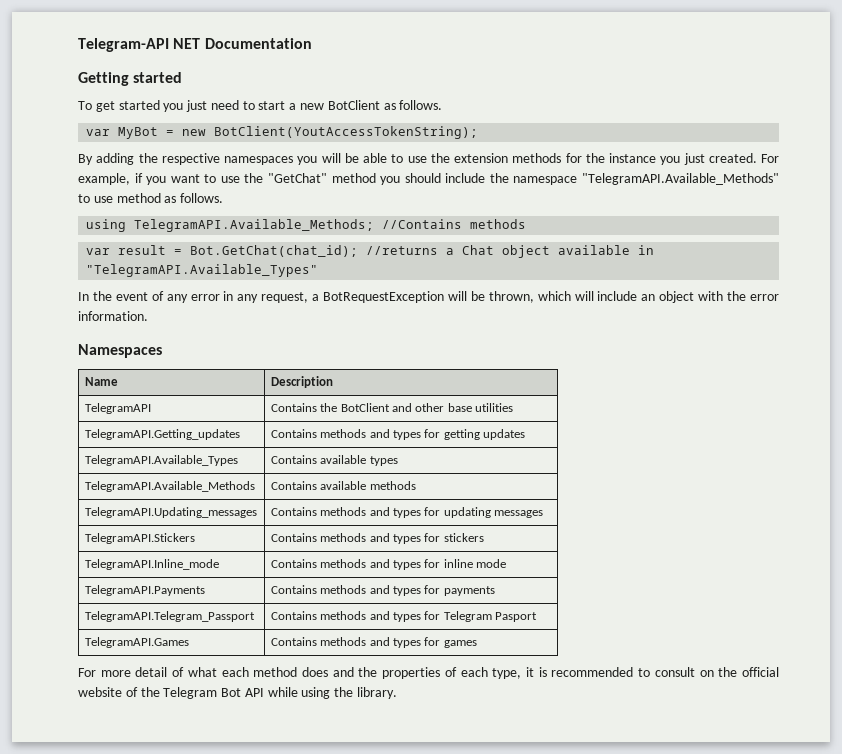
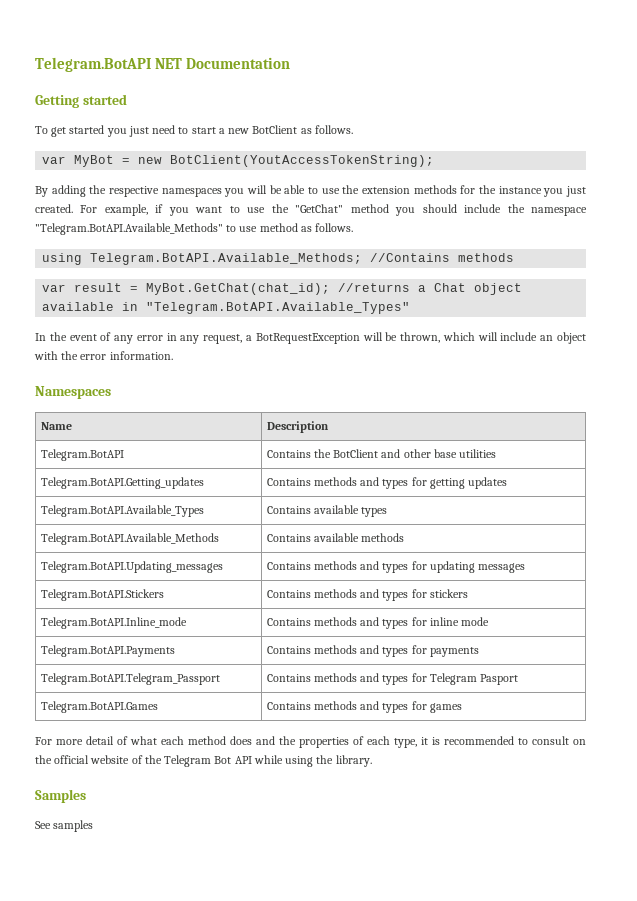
- Telegram-API NET Documentation
+ Telegram.BotAPI NET Documentation
- For example, if you want to use the "GetChat" method you should include the namespace "TelegramAPI.Available_Methods" to use method as follows.
+ For example, if you want to use the "GetChat" method you should include the namespace "Telegram.BotAPI.Available_Methods" to use method as follows.
- using TelegramAPI.Available_Methods; //Contains methods
+ using Telegram.BotAPI.Available_Methods; //Contains methods
- var result = Bot.GetChat(chat_id); //returns a Chat object available in "TelegramAPI.Available_Types"
+ var result = MyBot.GetChat(chat_id); //returns a Chat object available in "Telegram.BotAPI.Available_Types"
- TelegramAPI | Contains the BotClient and other base utilities
+ Telegram.BotAPI | Contains the BotClient and other base utilities
- TelegramAPI.Getting_updates | Contains methods and types for getting updates
+ Telegram.BotAPI.Getting_updates | Contains methods and types for getting updates
- TelegramAPI.Available_Types | Contains available types
+ Telegram.BotAPI.Available_Types | Contains available types
- TelegramAPI.Available_Methods | Contains available methods
+ Telegram.BotAPI.Available_Methods | Contains available methods
- TelegramAPI.Updating_messages | Contains methods and types for updating messages
+ Telegram.BotAPI.Updating_messages | Contains methods and types for updating messages
- TelegramAPI.Stickers | Contains methods and types for stickers
+ Telegram.BotAPI.Stickers | Contains methods and types for stickers
- TelegramAPI.Inline_mode | Contains methods and types for inline mode
+ Telegram.BotAPI.Inline_mode | Contains methods and types for inline mode
- TelegramAPI.Payments | Contains methods and types for payments
+ Telegram.BotAPI.Payments | Contains methods and types for payments
- TelegramAPI.Telegram_Passport | Contains methods and types for Telegram Pasport
+ Telegram.BotAPI.Telegram_Passport | Contains methods and types for Telegram Pasport
- TelegramAPI.Games | Contains methods and types for games
+ Telegram.BotAPI.Games | Contains methods and types for games
+ Samples
+ See samples

